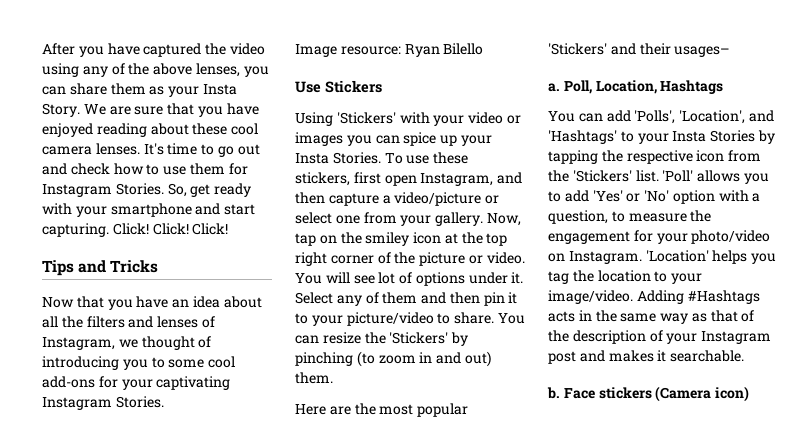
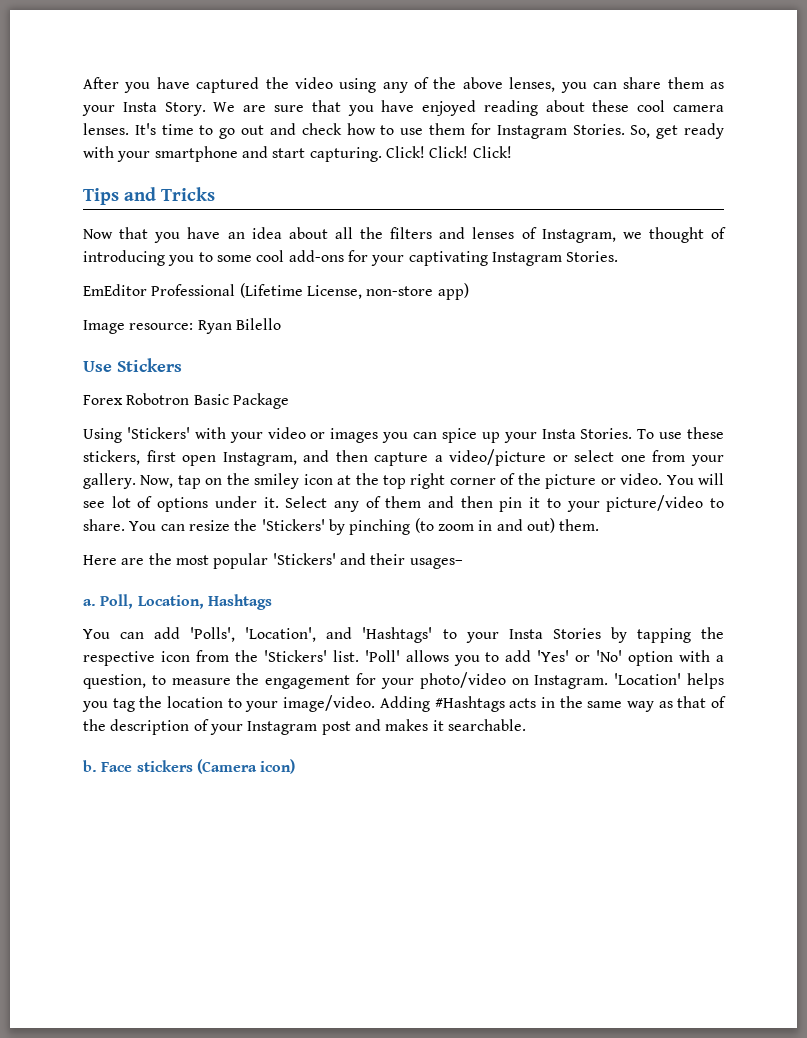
+ EmEditor Professional (Lifetime License, non-store app)
+ Forex Robotron Basic Package

